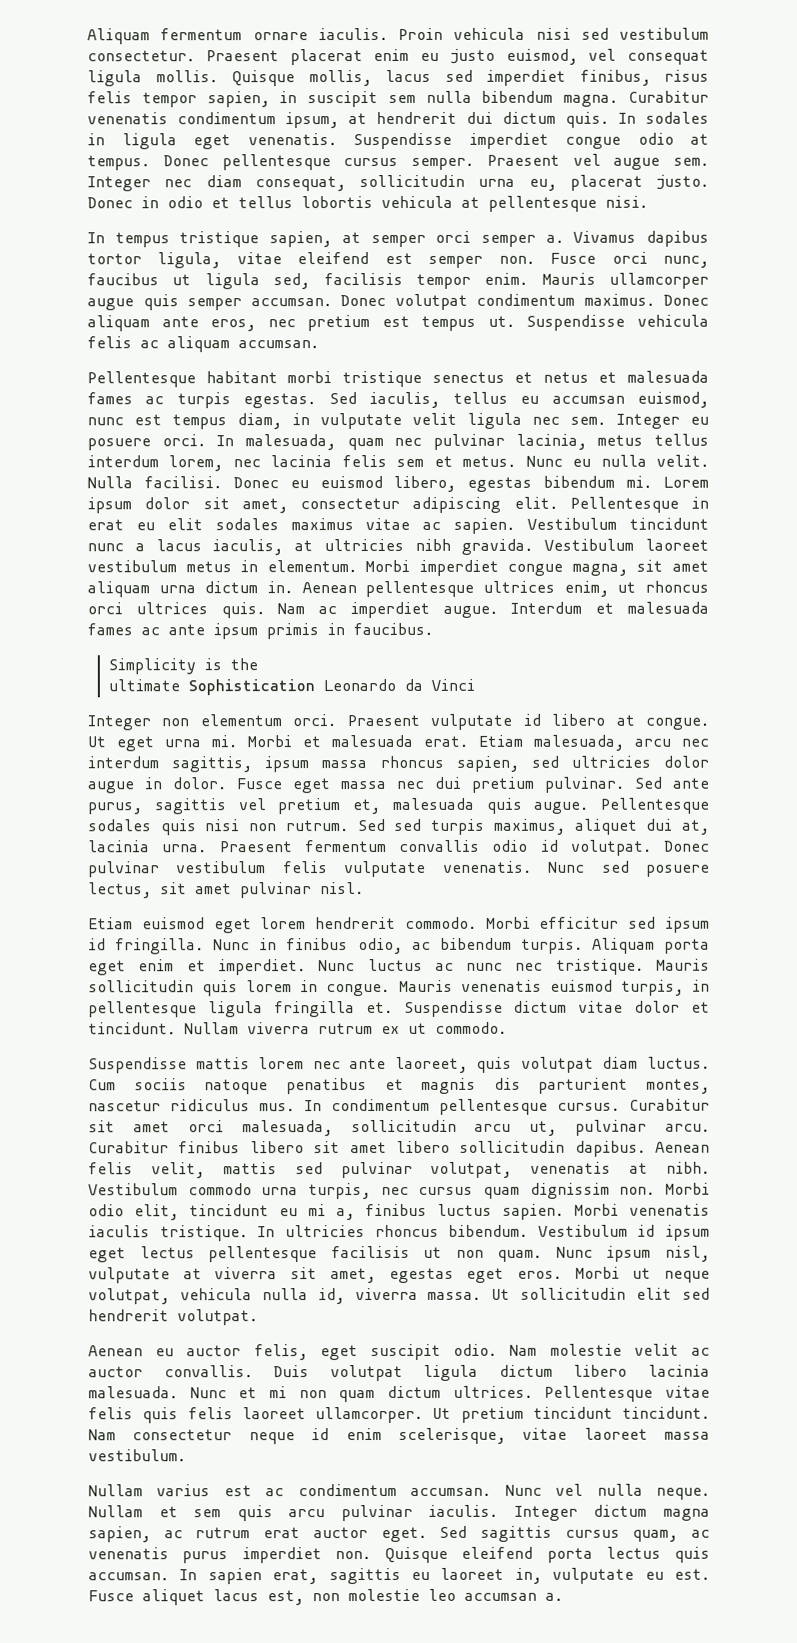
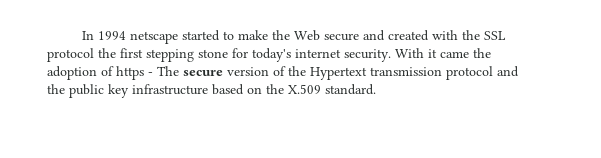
- Aliquam fermentum ornare iaculis. Proin vehicula nisi sed vestibulum consectetur. Praesent placerat enim eu justo euismod, vel consequat ligula mollis. Quisque mollis, lacus sed imperdiet finibus, risus felis tempor sapien, in suscipit sem nulla bibendum magna. Curabitur venenatis condimentum ipsum, at hendrerit dui dictum quis. In sodales in ligula eget venenatis. Suspendisse imperdiet congue odio at tempus. Donec pellentesque cursus semper. Praesent vel augue sem. Integer nec diam consequat, sollicitudin urna eu, placerat justo. Donec in odio et tellus lobortis vehicula at pellentesque nisi.
- In tempus tristique sapien, at semper orci semper a. Vivamus dapibus tortor ligula, vitae eleifend est semper non. Fusce orci nunc, faucibus ut ligula sed, facilisis tempor enim. Mauris ullamcorper augue quis semper accumsan. Donec volutpat condimentum maximus. Donec aliquam ante eros, nec pretium est tempus ut. Suspendisse vehicula felis ac aliquam accumsan.
- Pellentesque habitant morbi tristique senectus et netus et malesuada fames ac turpis egestas. Sed iaculis, tellus eu accumsan euismod, nunc est tempus diam, in vulputate velit ligula nec sem. Integer eu posuere orci. In malesuada, quam nec pulvinar lacinia, metus tellus interdum lorem, nec lacinia felis sem et metus. Nunc eu nulla velit. Nulla facilisi. Donec eu euismod libero, egestas bibendum mi. Lorem ipsum dolor sit amet, consectetur adipiscing elit. Pellentesque in erat eu elit sodales maximus vitae ac sapien. Vestibulum tincidunt nunc a lacus iaculis, at ultricies nibh gravida. Vestibulum laoreet vestibulum metus in elementum. Morbi imperdiet congue magna, sit amet aliquam urna dictum in. Aenean pellentesque ultrices enim, ut rhoncus orci ultrices quis. Nam ac imperdiet augue. Interdum et malesuada fames ac ante ipsum primis in faucibus.
- Simplicity is the
- ultimate Sophistication Leonardo da Vinci
- Integer non elementum orci. Praesent vulputate id libero at congue. Ut eget urna mi. Morbi et malesuada erat. Etiam malesuada, arcu nec interdum sagittis, ipsum massa rhoncus sapien, sed ultricies dolor augue in dolor. Fusce eget massa nec dui pretium pulvinar. Sed ante purus, sagittis vel pretium et, malesuada quis augue. Pellentesque sodales quis nisi non rutrum. Sed sed turpis maximus, aliquet dui at, lacinia urna. Praesent fermentum convallis odio id volutpat. Donec pulvinar vestibulum felis vulputate venenatis. Nunc sed posuere lectus, sit amet pulvinar nisl.
- Etiam euismod eget lorem hendrerit commodo. Morbi efficitur sed ipsum id fringilla. Nunc in finibus odio, ac bibendum turpis. Aliquam porta eget enim et imperdiet. Nunc luctus ac nunc nec tristique. Mauris sollicitudin quis lorem in congue. Mauris venenatis euismod turpis, in pellentesque ligula fringilla et. Suspendisse dictum vitae dolor et tincidunt. Nullam viverra rutrum ex ut commodo.
- Suspendisse mattis lorem nec ante laoreet, quis volutpat diam luctus. Cum sociis natoque penatibus et magnis dis parturient montes, nascetur ridiculus mus. In condimentum pellentesque cursus. Curabitur sit amet orci malesuada, sollicitudin arcu ut, pulvinar arcu. Curabitur finibus libero sit amet libero sollicitudin dapibus. Aenean felis velit, mattis sed pulvinar volutpat, venenatis at nibh. Vestibulum commodo urna turpis, nec cursus quam dignissim non. Morbi odio elit, tincidunt eu mi a, finibus luctus sapien. Morbi venenatis iaculis tristique. In ultricies rhoncus bibendum. Vestibulum id ipsum eget lectus pellentesque facilisis ut non quam. Nunc ipsum nisl, vulputate at viverra sit amet, egestas eget eros. Morbi ut neque volutpat, vehicula nulla id, viverra massa. Ut sollicitudin elit sed hendrerit volutpat.
- Aenean eu auctor felis, eget suscipit odio. Nam molestie velit ac auctor convallis. Duis volutpat ligula dictum libero lacinia malesuada. Nunc et mi non quam dictum ultrices. Pellentesque vitae felis quis felis laoreet ullamcorper. Ut pretium tincidunt tincidunt. Nam consectetur neque id enim scelerisque, vitae laoreet massa vestibulum.
- Nullam varius est ac condimentum accumsan. Nunc vel nulla neque. Nullam et sem quis arcu pulvinar iaculis. Integer dictum magna sapien, ac rutrum erat auctor eget. Sed sagittis cursus quam, ac venenatis purus imperdiet non. Quisque eleifend porta lectus quis accumsan. In sapien erat, sagittis eu laoreet in, vulputate eu est. Fusce aliquet lacus est, non molestie leo accumsan a.
+ In 1994 netscape started to make the Web secure and created with the SSL protocol the first stepping stone for today's internet security. With it came the adoption of https - The secure version of the Hypertext transmission protocol and the public key infrastructure based on the X.509 standard.

